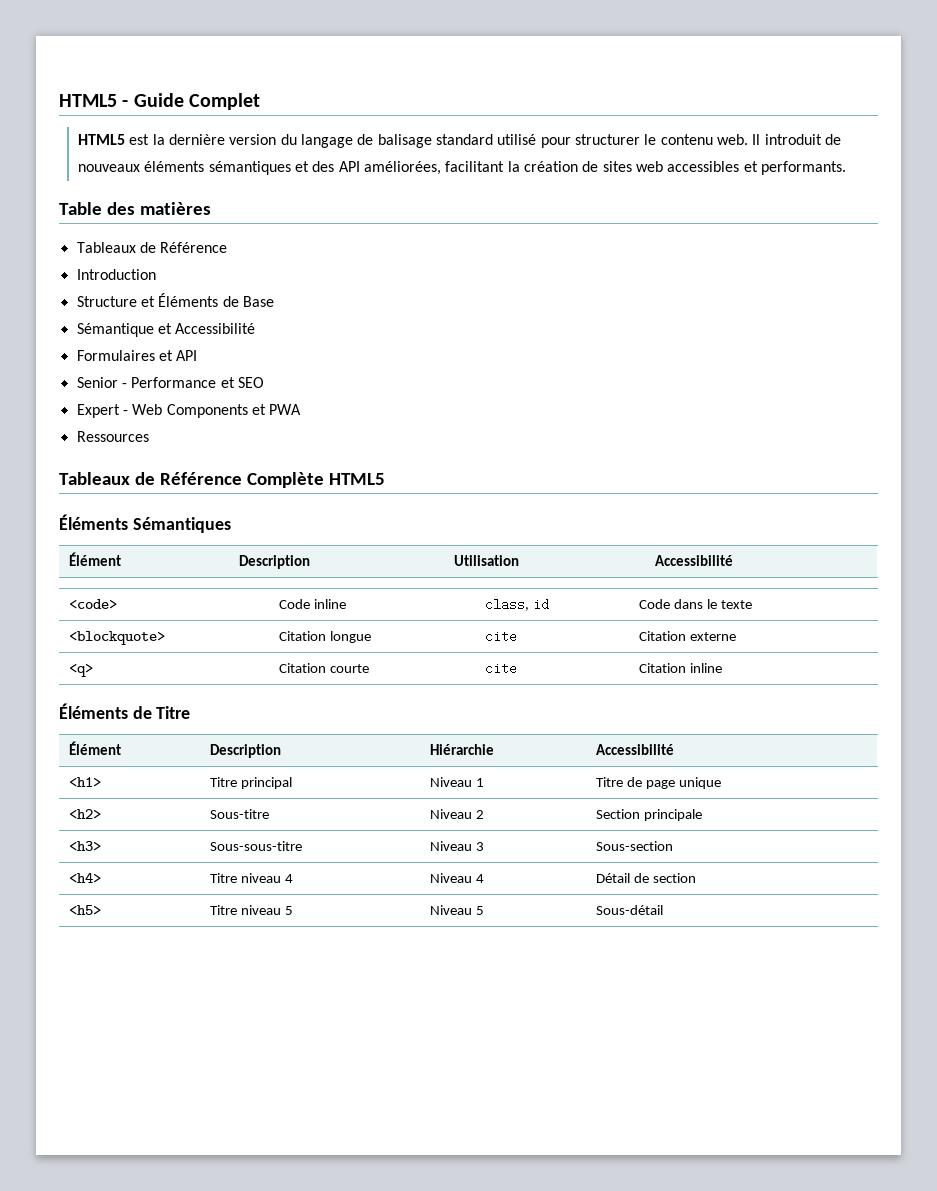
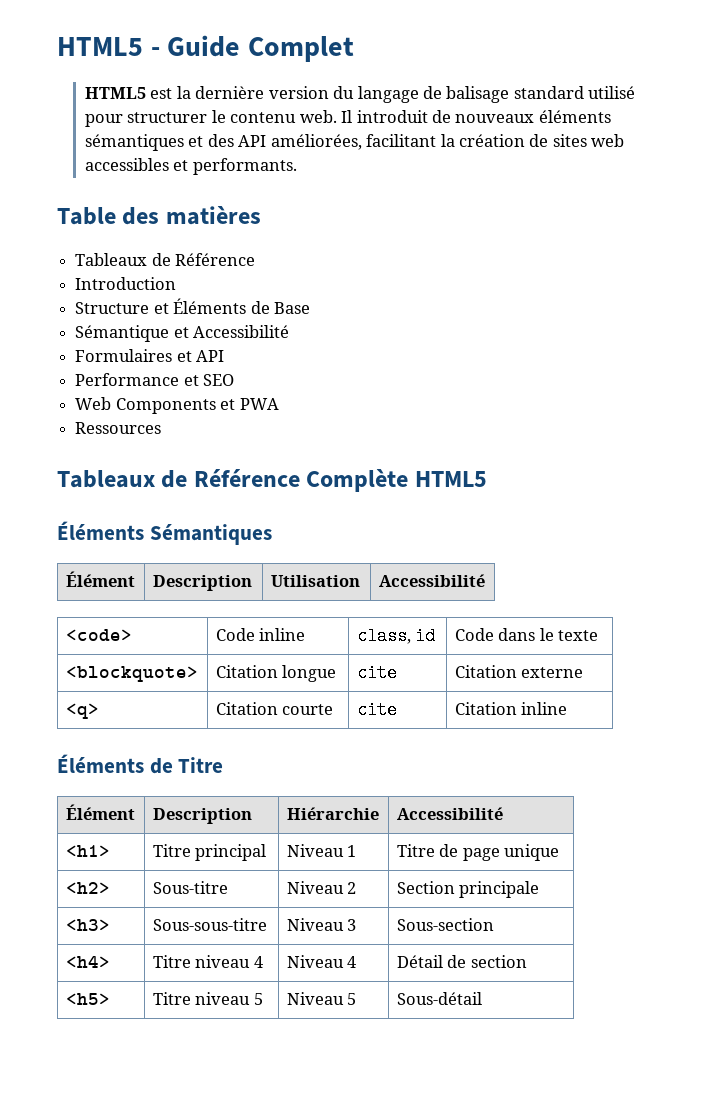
- Senior - Performance et SEO
+ Performance et SEO
- Expert - Web Components et PWA
+ Web Components et PWA

